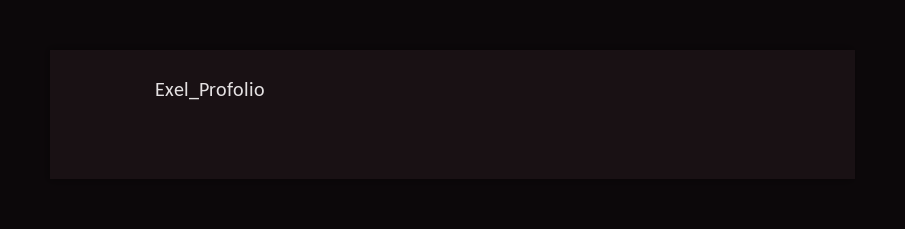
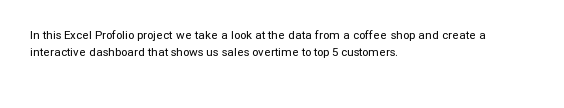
- Exel_Profolio
+ In this Excel Profolio project we take a look at the data from a coffee shop and create a interactive dashboard that shows us sales overtime to top 5 customers.

